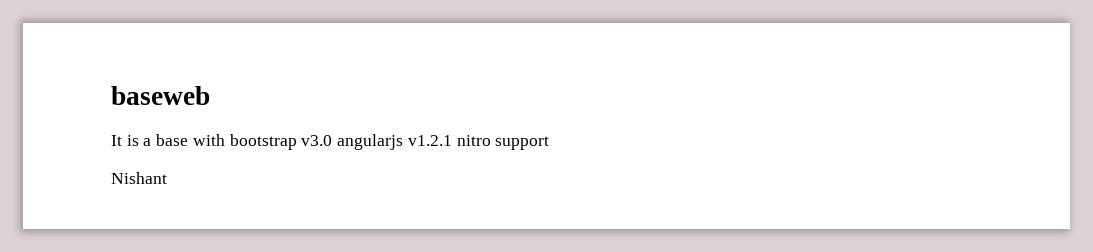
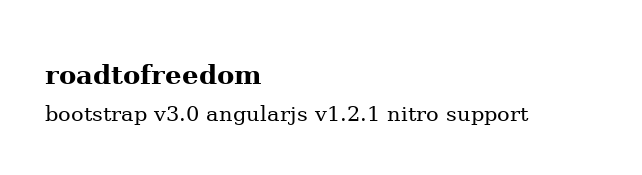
- baseweb
- It is a base with bootstrap v3.0 angularjs v1.2.1 nitro support
+ roadtofreedom
+ bootstrap v3.0 angularjs v1.2.1 nitro support
- Nishant

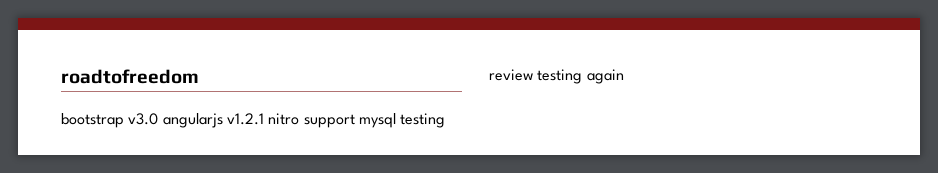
- bootstrap v3.0 angularjs v1.2.1 nitro support
+ bootstrap v3.0 angularjs v1.2.1 nitro support mysql testing review testing again

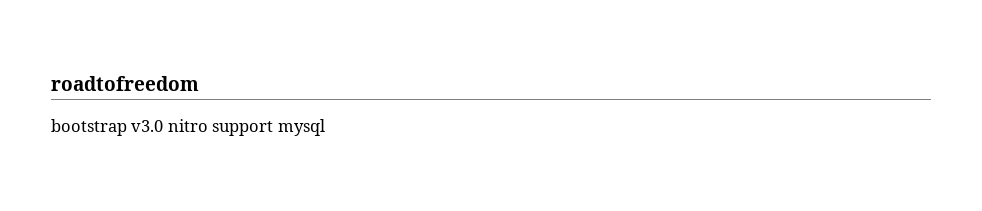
- bootstrap v3.0 angularjs v1.2.1 nitro support mysql testing review testing again
+ bootstrap v3.0 nitro support mysql

